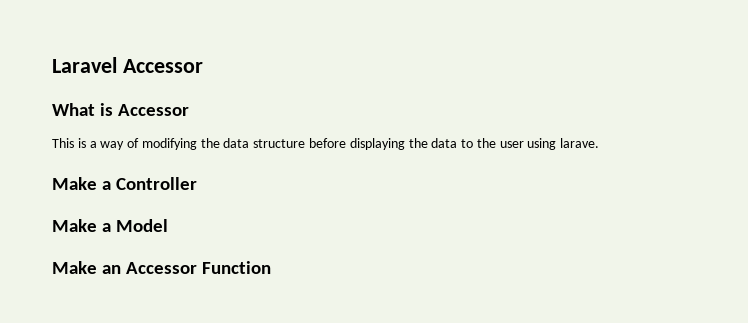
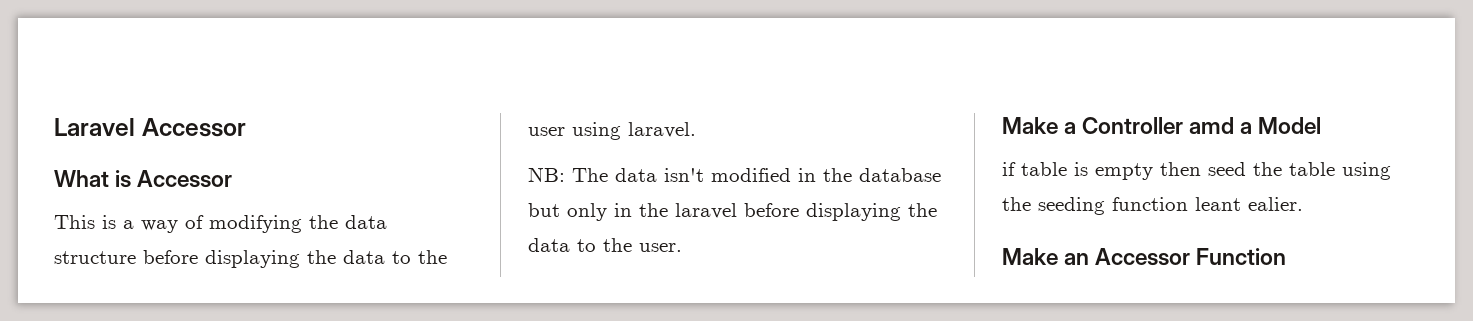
- This is a way of modifying the data structure before displaying the data to the user using larave.
+ This is a way of modifying the data structure before displaying the data to the user using laravel.
+ NB: The data isn't modified in the database but only in the laravel before displaying the data to the user.
- Make a Controller
- Make a Model
+ Make a Controller amd a Model
+ if table is empty then seed the table using the seeding function leant ealier.

